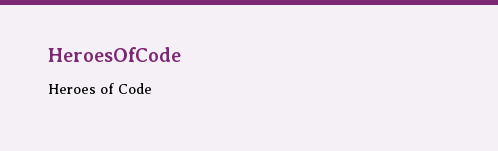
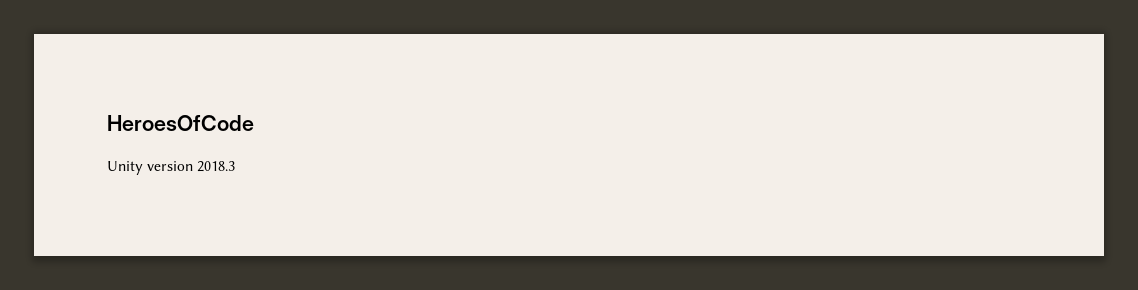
- Heroes of Code
+ Unity version 2018.3

